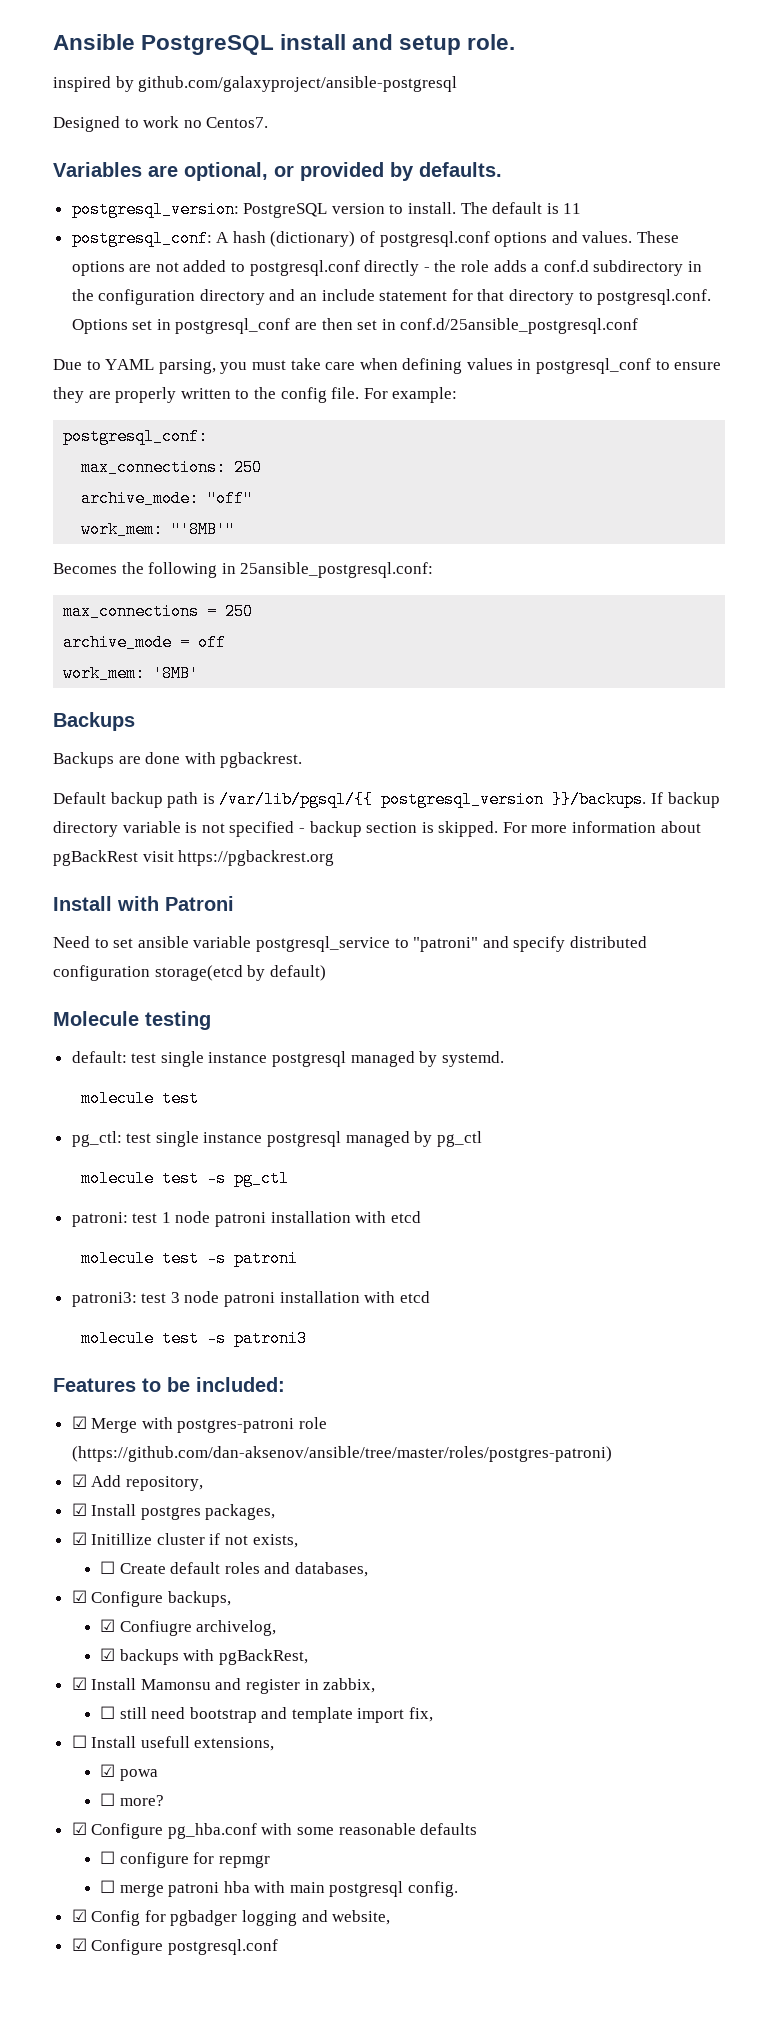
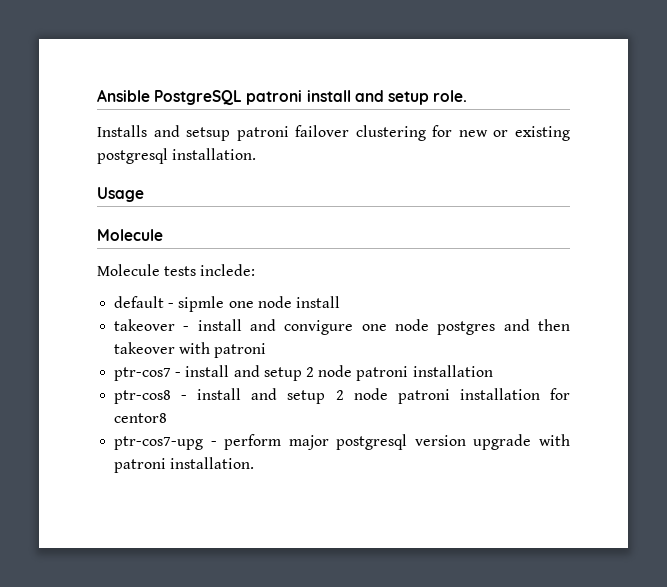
- Ansible PostgreSQL install and setup role.
+ Ansible PostgreSQL patroni install and setup role.
- inspired by github.com/galaxyproject/ansible-postgresql
- Designed to work no Centos7.
- Variables are optional, or provided by defaults.
- postgresql_version: PostgreSQL version to install. The default is 11
- postgresql_conf: A hash (dictionary) of postgresql.conf options and values. These options are not added to postgresql.conf directly - the role adds a conf.d subdirectory in the configuration directory and an include statement for that directory to postgresql.conf. Options set in postgresql_conf are then set in conf.d/25ansible_postgresql.conf
- Due to YAML parsing, you must take care when defining values in postgresql_conf to ensure they are properly written to the config file. For example:
- postgresql_conf:
- max_connections: 250
- archive_mode: "off"
- work_mem: "'8MB'"
- Becomes the following in 25ansible_postgresql.conf:
- max_connections = 250
- archive_mode = off
- work_mem: '8MB'
- Backups
- Backups are done with pgbackrest.
- Default backup path is /var/lib/pgsql/{{ postgresql_version }}/backups. If backup directory variable is not specified - backup section is skipped. For more information about pgBackRest visit https://pgbackrest.org
- Install with Patroni
- Need to set ansible variable postgresql_service to "patroni" and specify distributed configuration storage(etcd by default)
- Molecule testing
- default: test single instance postgresql managed by systemd.
- molecule test
- pg_ctl: test single instance postgresql managed by pg_ctl
- molecule test -s pg_ctl
- patroni: test 1 node patroni installation with etcd
- molecule test -s patroni
- patroni3: test 3 node patroni installation with etcd
- molecule test -s patroni3
- Features to be included:
- ☑ Merge with postgres-patroni role (https://github.com/dan-aksenov/ansible/tree/master/roles/postgres-patroni)
- ☑ Add repository,
- ☑ Install postgres packages,
- ☑ Initillize cluster if not exists,
- ☐ Create default roles and databases,
- ☑ Configure backups,
- ☑ Confiugre archivelog,
- ☑ backups with pgBackRest,
- ☑ Install Mamonsu and register in zabbix,
- ☐ still need bootstrap and template import fix,
- ☐ Install usefull extensions,
- ☑ powa
- ☐ more?
- ☑ Configure pg_hba.conf with some reasonable defaults
- ☐ configure for repmgr
- ☐ merge patroni hba with main postgresql config.
- ☑ Config for pgbadger logging and website,
- ☑ Configure postgresql.conf
+ Installs and setsup patroni failover clustering for new or existing postgresql installation.
+ Usage
+ Molecule
+ Molecule tests inclede:
+ default - sipmle one node install
+ takeover - install and convigure one node postgres and then takeover with patroni
+ ptr-cos7 - install and setup 2 node patroni installation
+ ptr-cos8 - install and setup 2 node patroni installation for centor8
+ ptr-cos7-upg - perform major postgresql version upgrade with patroni installation.

